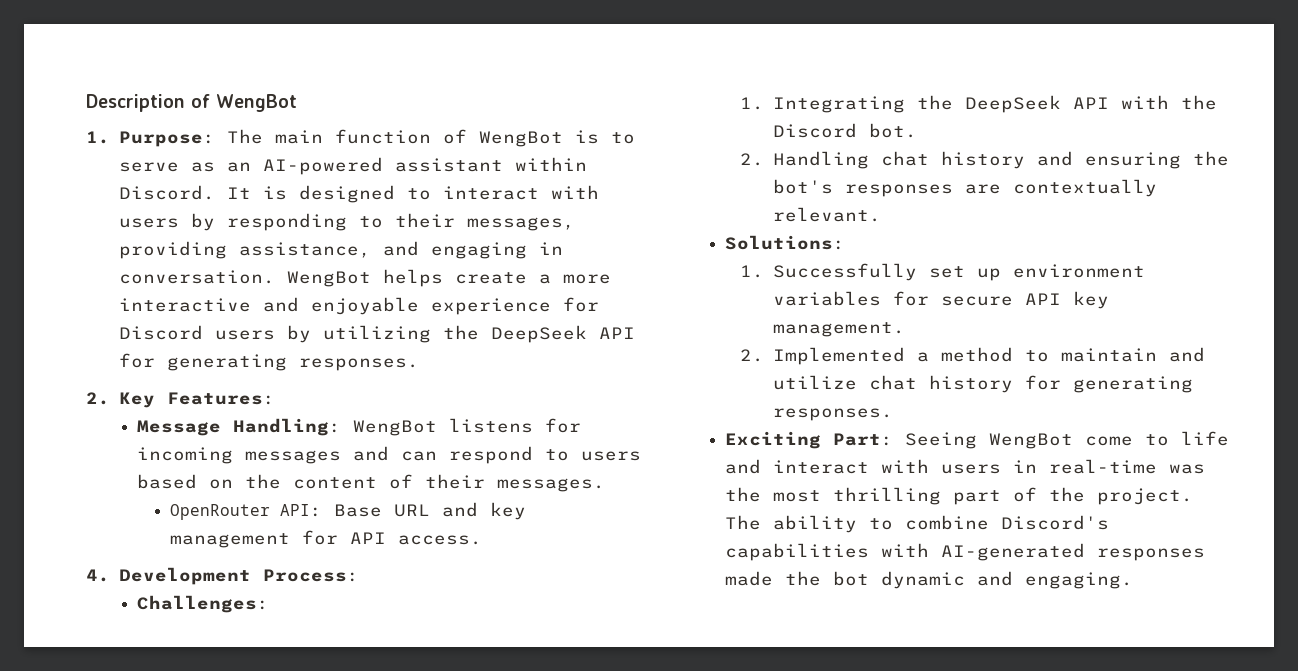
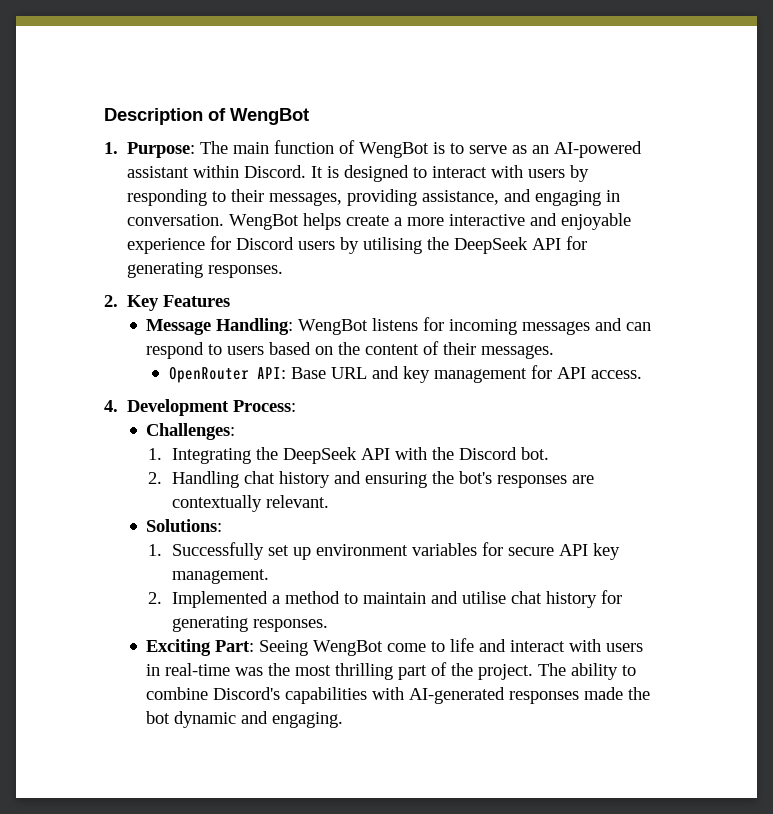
- WengBot helps create a more interactive and enjoyable experience for Discord users by utilizing the DeepSeek API for generating responses.
+ WengBot helps create a more interactive and enjoyable experience for Discord users by utilising the DeepSeek API for generating responses.
- 2. Key Features:
+ 2. Key Features
- 2. Implemented a method to maintain and utilize chat history for generating responses.
+ 2. Implemented a method to maintain and utilise chat history for generating responses.

